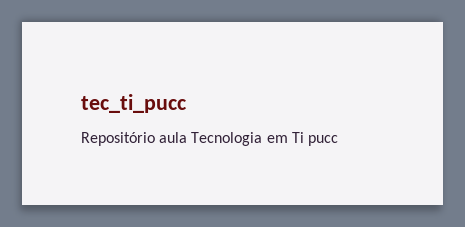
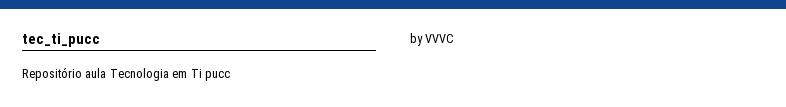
+ by VVVC

